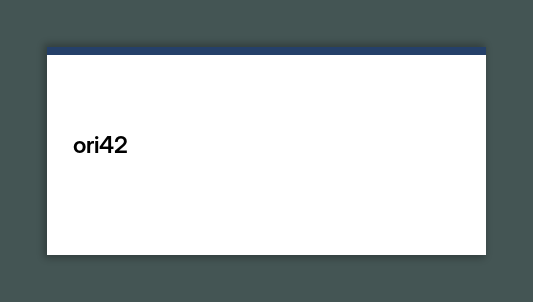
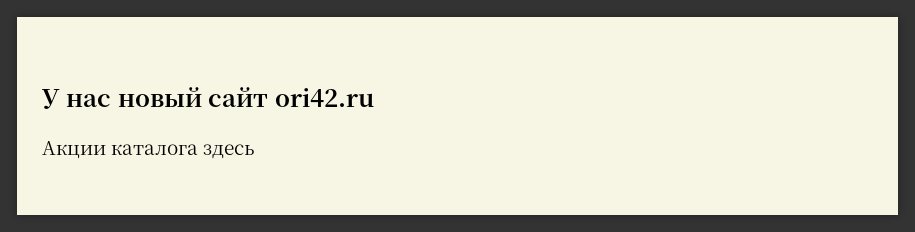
- ori42
+ У нас новый сайт ori42.ru
+ Акции каталога здесь

